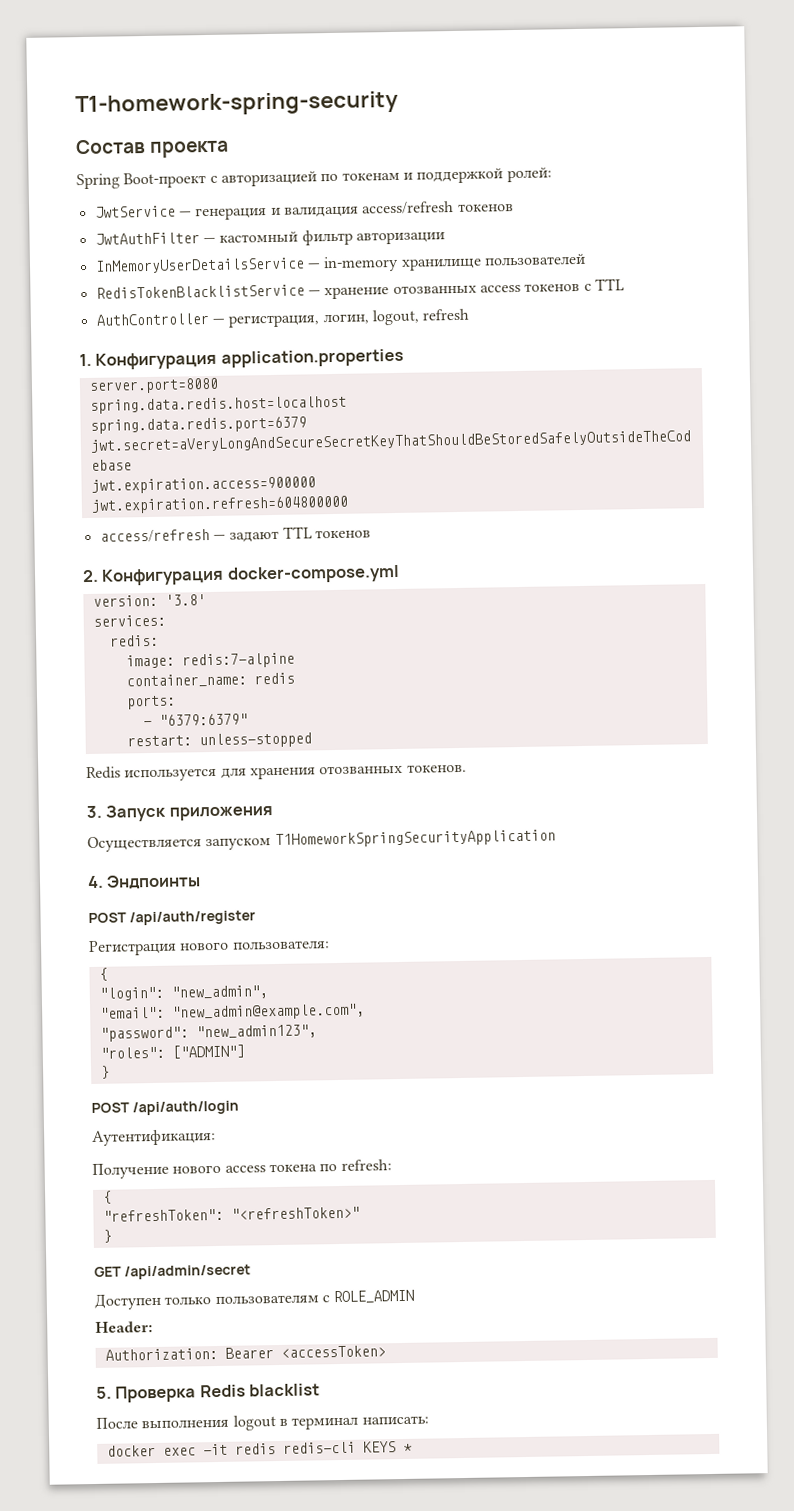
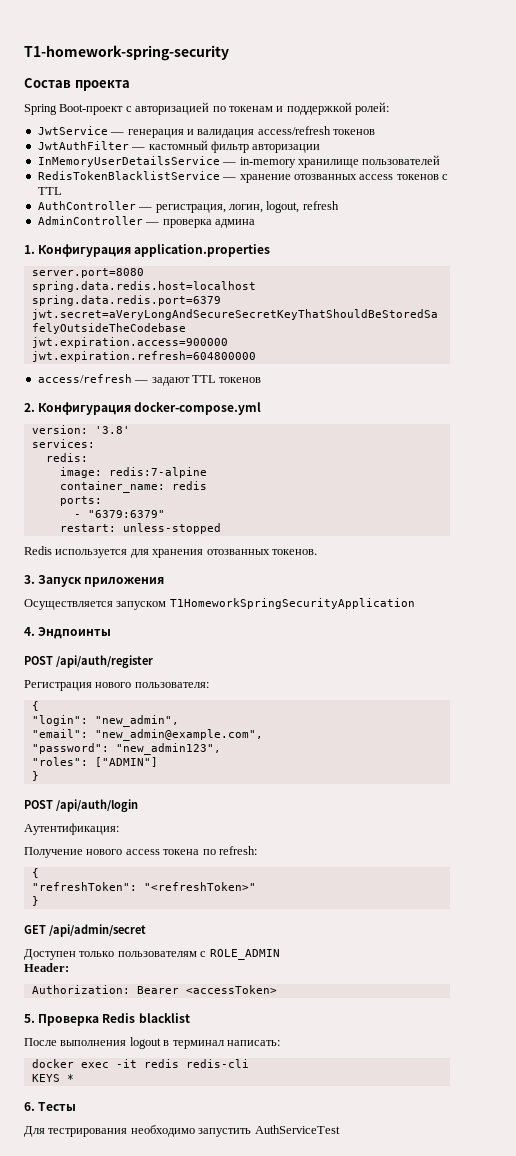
+ AdminController — проверка админа
- docker exec -it redis redis-cli KEYS *
+ docker exec -it redis redis-cli
+ KEYS *
+ 6. Тесты
+ Для тестрирования необходимо запустить AuthServiceTest

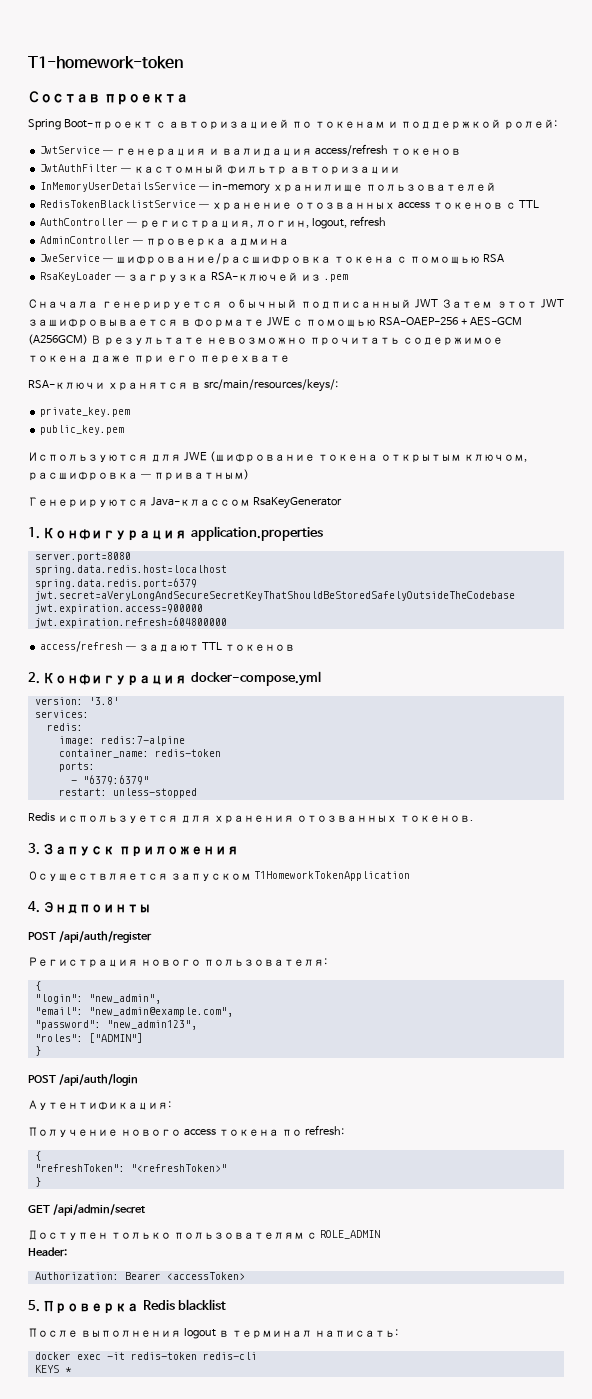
- T1-homework-spring-security
+ T1-homework-token
+ JweService — шифрование/расшифровка токена с помощью RSA
+ RsaKeyLoader — загрузка RSA-ключей из .pem
+ Сначала генерируется обычный подписанный JWT Затем этот JWT зашифровывается в формате JWE с помощью RSA-OAEP-256 + AES-GCM (A256GCM) В результате невозможно прочитать содержимое токена даже при его перехвате
+ RSA-ключи хранятся в src/main/resources/keys/:
+ private_key.pem
+ public_key.pem
+ Используются для JWE (шифрование токена открытым ключом, расшифровка — приватным)
+ Генерируются Java-классом RsaKeyGenerator
- container_name: redis
+ container_name: redis-token
- Осуществляется запуском T1HomeworkSpringSecurityApplication
+ Осуществляется запуском T1HomeworkTokenApplication
- docker exec -it redis redis-cli
+ docker exec -it redis-token redis-cli
- 6. Тесты
- Для тестрирования необходимо запустить AuthServiceTest

